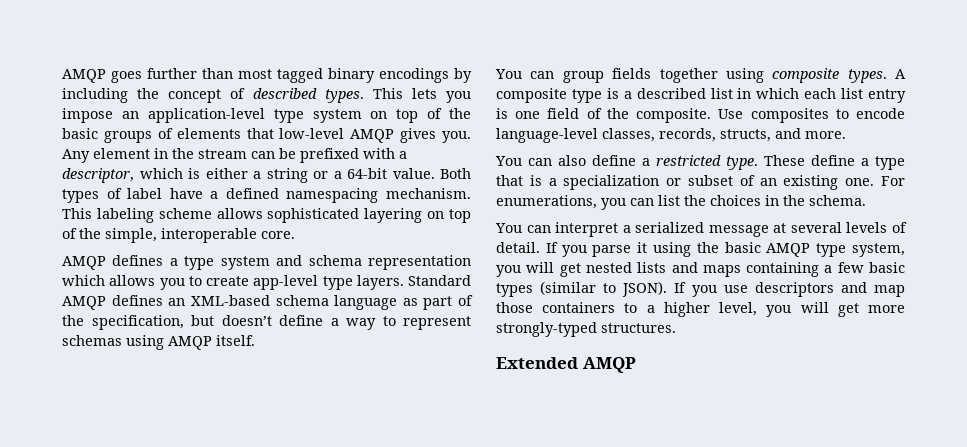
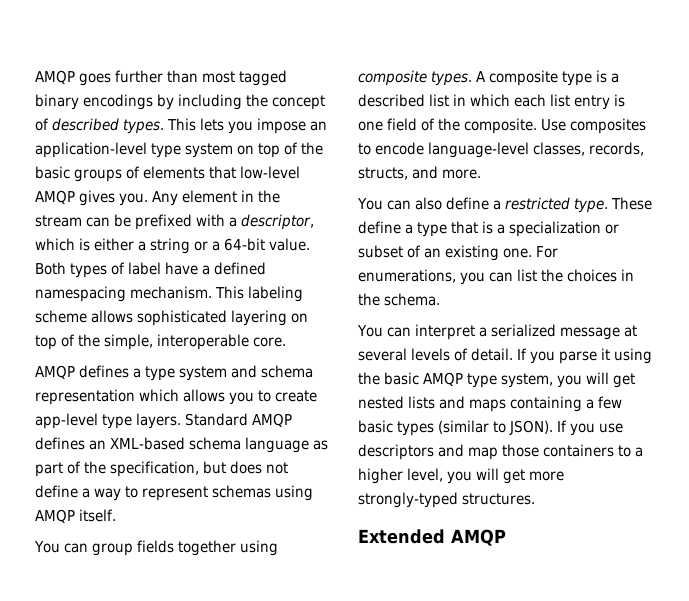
- Standard AMQP defines an XML-based schema language as part of the specification, but doesn’t define a way to represent schemas using AMQP itself.
+ Standard AMQP defines an XML-based schema language as part of the specification, but does not define a way to represent schemas using AMQP itself.

